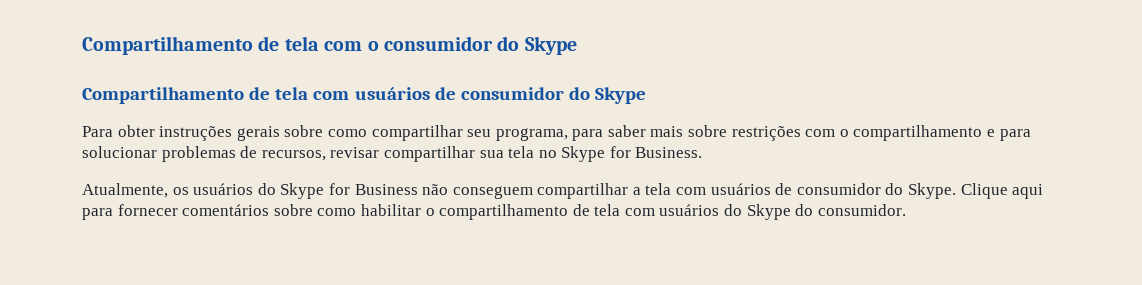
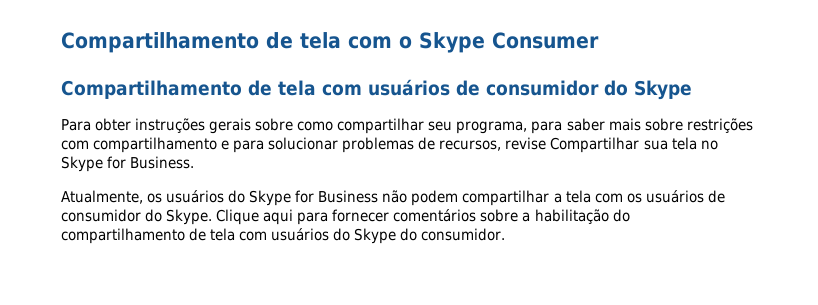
- Compartilhamento de tela com o consumidor do Skype
+ Compartilhamento de tela com o Skype Consumer
- Para obter instruções gerais sobre como compartilhar seu programa, para saber mais sobre restrições com o compartilhamento e para solucionar problemas de recursos, revisar compartilhar sua tela no Skype for Business.
+ Para obter instruções gerais sobre como compartilhar seu programa, para saber mais sobre restrições com compartilhamento e para solucionar problemas de recursos, revise Compartilhar sua tela no Skype for Business.
- Atualmente, os usuários do Skype for Business não conseguem compartilhar a tela com usuários de consumidor do Skype.
+ Atualmente, os usuários do Skype for Business não podem compartilhar a tela com os usuários de consumidor do Skype.
- Clique aqui para fornecer comentários sobre como habilitar o compartilhamento de tela com usuários do Skype do consumidor.
+ Clique aqui para fornecer comentários sobre a habilitação do compartilhamento de tela com usuários do Skype do consumidor.

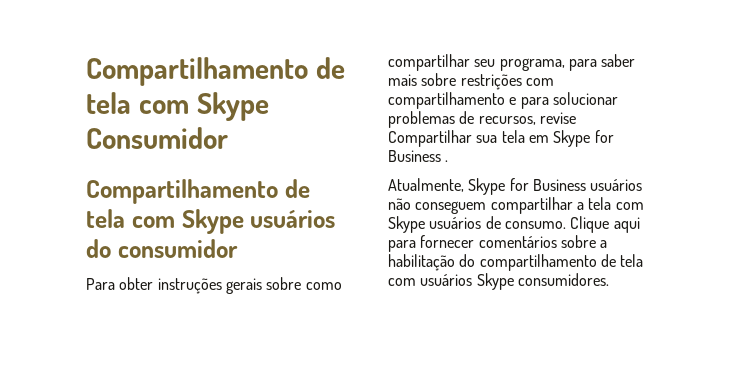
- Compartilhamento de tela com o Skype Consumer
- Compartilhamento de tela com usuários de consumidor do Skype
+ Compartilhamento de tela com Skype Consumidor
+ Compartilhamento de tela com Skype usuários do consumidor
- Para obter instruções gerais sobre como compartilhar seu programa, para saber mais sobre restrições com compartilhamento e para solucionar problemas de recursos, revise Compartilhar sua tela no Skype for Business.
- Atualmente, os usuários do Skype for Business não podem compartilhar a tela com os usuários de consumidor do Skype.
+ Para obter instruções gerais sobre como compartilhar seu programa, para saber mais sobre restrições com compartilhamento e para solucionar problemas de recursos, revise Compartilhar sua tela em Skype for Business .
+ Atualmente, Skype for Business usuários não conseguem compartilhar a tela com Skype usuários de consumo.
- Clique aqui para fornecer comentários sobre a habilitação do compartilhamento de tela com usuários do Skype do consumidor.
+ Clique aqui para fornecer comentários sobre a habilitação do compartilhamento de tela com usuários Skype consumidores.

